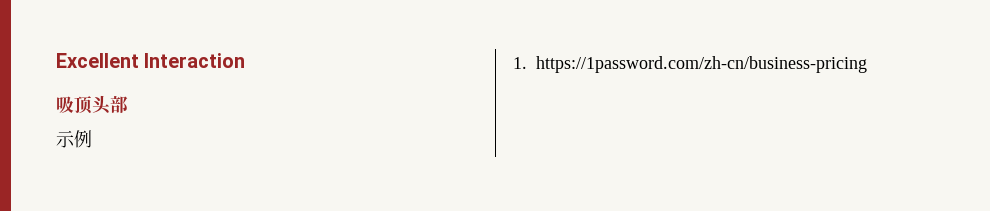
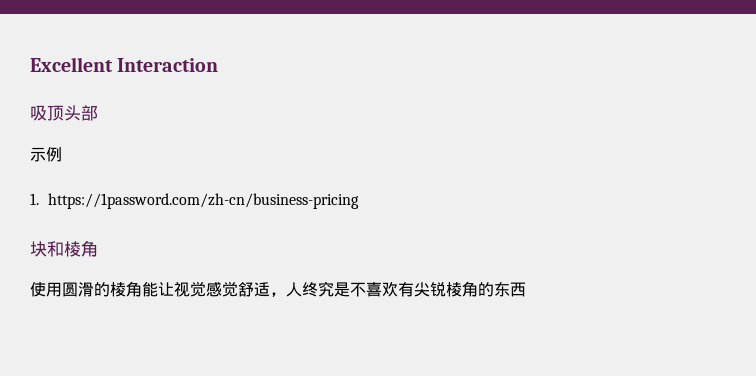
+ 块和棱角
+ 使用圆滑的棱角能让视觉感觉舒适，人终究是不喜欢有尖锐棱角的东西

